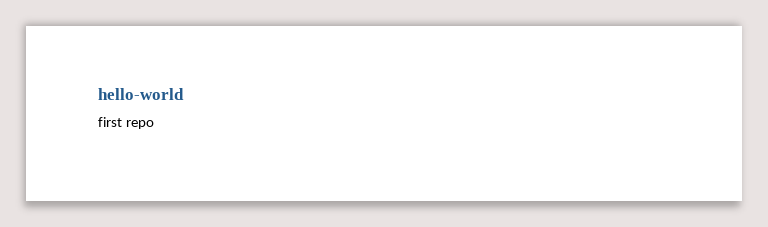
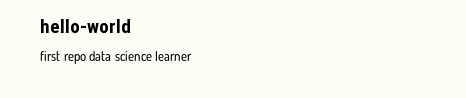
- first repo
+ first repo data science learner

